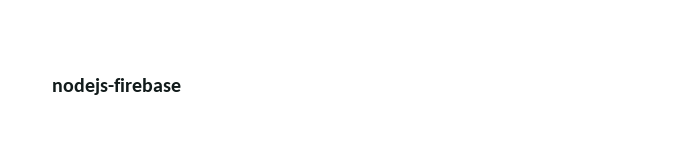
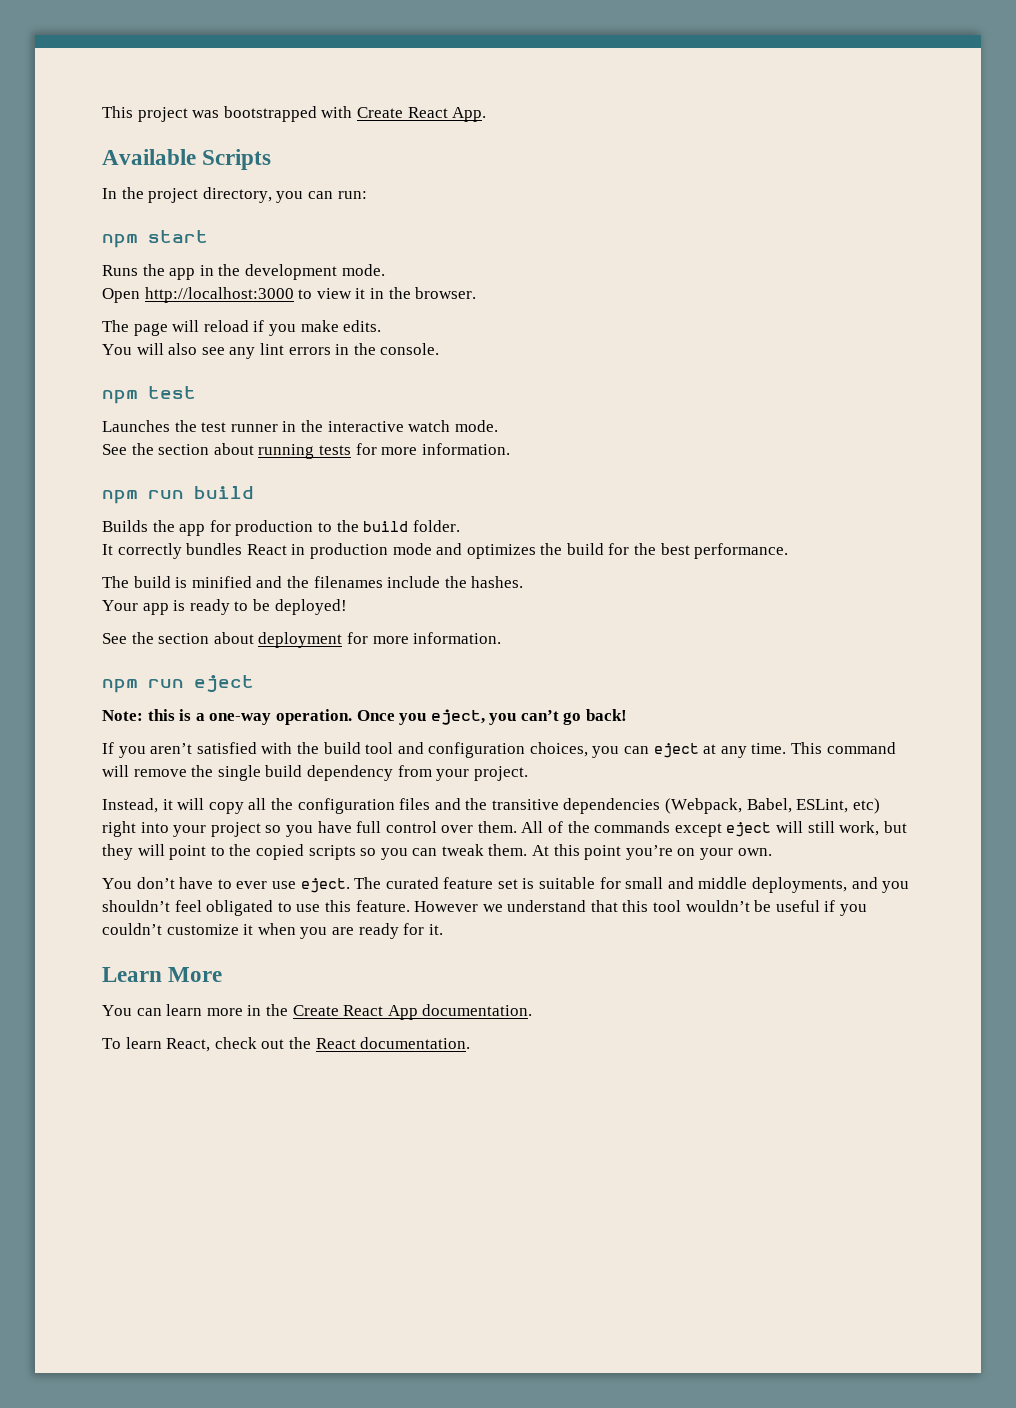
- nodejs-firebase
+ This project was bootstrapped with Create React App.
+ Available Scripts
+ In the project directory, you can run:
+ npm start
+ Runs the app in the development mode.
+ Open http://localhost:3000 to view it in the browser.
+ The page will reload if you make edits.
+ You will also see any lint errors in the console.
+ npm test
+ Launches the test runner in the interactive watch mode.
+ See the section about running tests for more information.
+ npm run build
+ Builds the app for production to the build folder.
+ It correctly bundles React in production mode and optimizes the build for the best performance.
+ The build is minified and the filenames include the hashes.
+ Your app is ready to be deployed!
+ See the section about deployment for more information.
+ npm run eject
+ Note: this is a one-way operation. Once you eject, you can’t go back!
+ If you aren’t satisfied with the build tool and configuration choices, you can eject at any time. This command will remove the single build dependency from your project.
+ Instead, it will copy all the configuration files and the transitive dependencies (Webpack, Babel, ESLint, etc) right into your project so you have full control over them. All of the commands except eject will still work, but they will point to the copied scripts so you can tweak them. At this point you’re on your own.
+ You don’t have to ever use eject. The curated feature set is suitable for small and middle deployments, and you shouldn’t feel obligated to use this feature. However we understand that this tool wouldn’t be useful if you couldn’t customize it when you are ready for it.
+ Learn More
+ You can learn more in the Create React App documentation.
+ To learn React, check out the React documentation.

